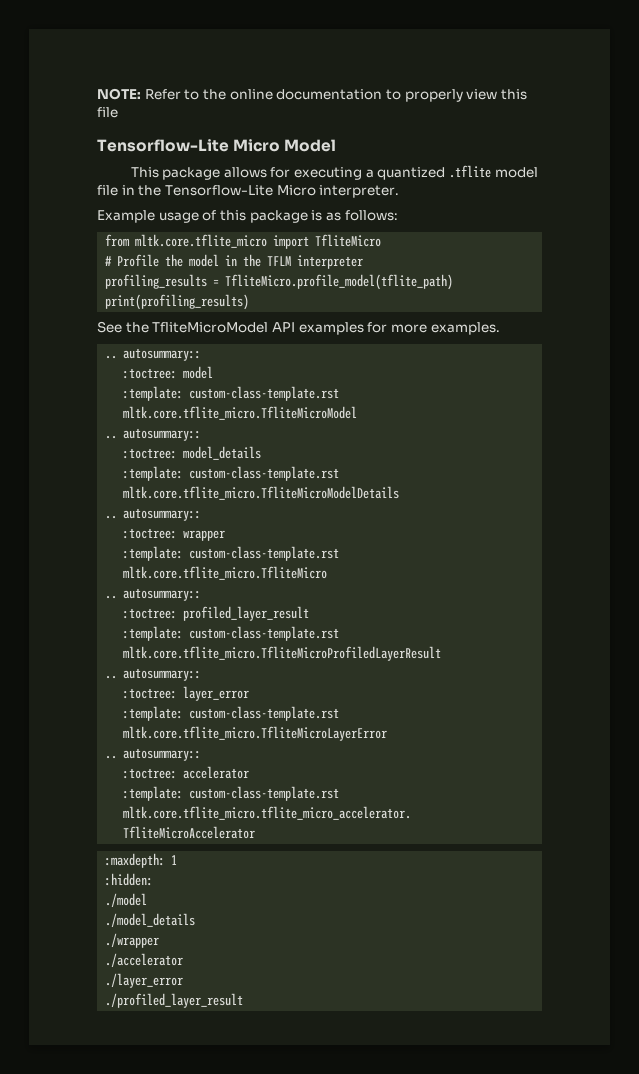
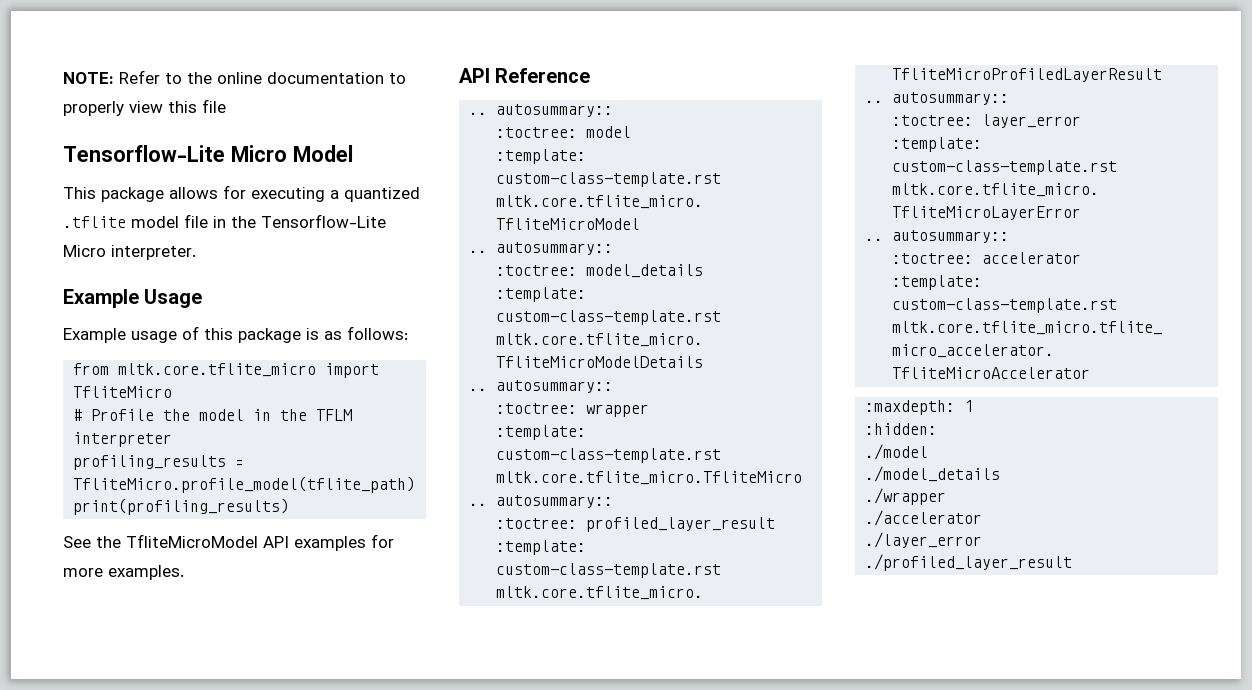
+ Example Usage
+ API Reference

